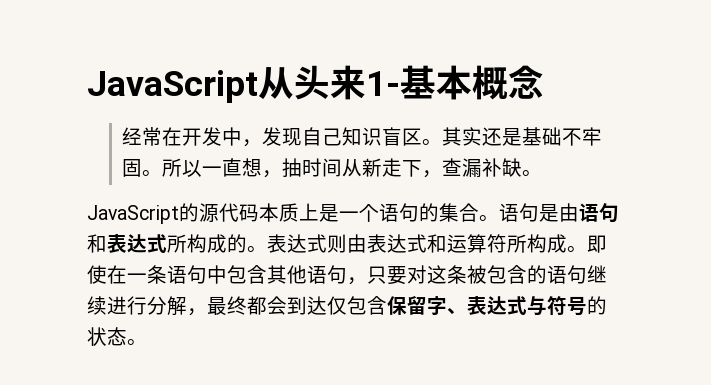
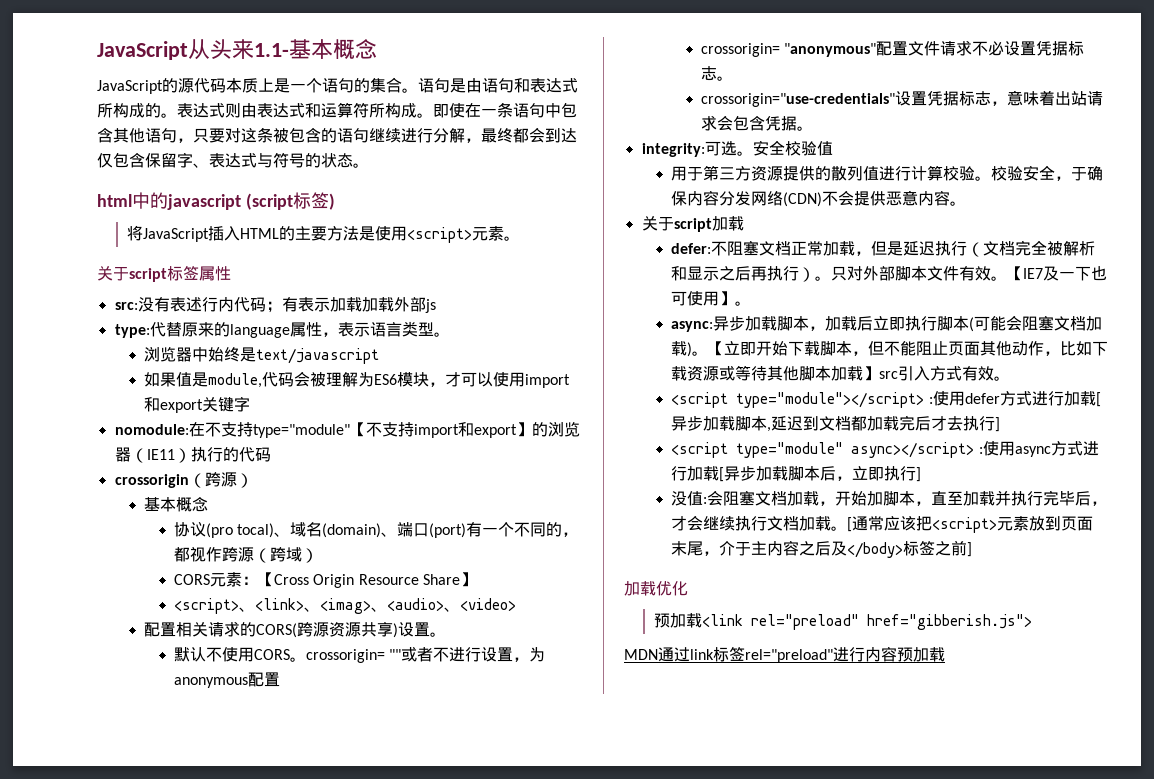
- JavaScript从头来1-基本概念
- 经常在开发中，发现自己知识盲区。其实还是基础不牢固。所以一直想，抽时间从新走下，查漏补缺。
+ JavaScript从头来1.1-基本概念
+ html中的javascript (script标签)
+ 将JavaScript插入HTML的主要方法是使用<script>元素。
+ 关于script标签属性
+ src:没有表述行内代码；有表示加载加载外部js
+ type:代替原来的language属性，表示语言类型。
+ 浏览器中始终是text/javascript
+ 如果值是module,代码会被理解为ES6模块，才可以使用import和export关键字
+ nomodule:在不支持type="module"【不支持import和export】的浏览器（IE11）执行的代码
+ crossorigin（跨源）
+ 基本概念
+ 协议(pro tocal)、域名(domain)、端口(port)有一个不同的，都视作跨源（跨域）
+ CORS元素：【Cross Origin Resource Share】
+ <script>、<link>、<imag>、<audio>、<video>
+ 配置相关请求的CORS(跨源资源共享)设置。
+ 默认不使用CORS。crossorigin= ""或者不进行设置，为anonymous配置
+ crossorigin= "anonymous"配置文件请求不必设置凭据标志。
+ crossorigin="use-credentials"设置凭据标志，意味着出站请求会包含凭据。
+ integrity:可选。安全校验值
+ 用于第三方资源提供的散列值进行计算校验。校验安全，于确保内容分发网络(CDN)不会提供恶意内容。
+ 关于script加载
+ defer:不阻塞文档正常加载，但是延迟执行（文档完全被解析和显示之后再执行）。只对外部脚本文件有效。【IE7及一下也可使用】。
+ async:异步加载脚本，加载后立即执行脚本(可能会阻塞文档加载)。【立即开始下载脚本，但不能阻止页面其他动作，比如下载资源或等待其他脚本加载】src引入方式有效。
+ <script type="module"></script> :使用defer方式进行加载[异步加载脚本,延迟到文档都加载完后才去执行]
+ <script type="module" async></script> :使用async方式进行加载[异步加载脚本后，立即执行]
+ 没值:会阻塞文档加载，开始加脚本，直至加载并执行完毕后，才会继续执行文档加载。[通常应该把<script>元素放到页面末尾，介于主内容之后及</body>标签之前]
+ 加载优化
+ 预加载<link rel="preload" href="gibberish.js">
+ MDN通过link标签rel="preload"进行内容预加载

